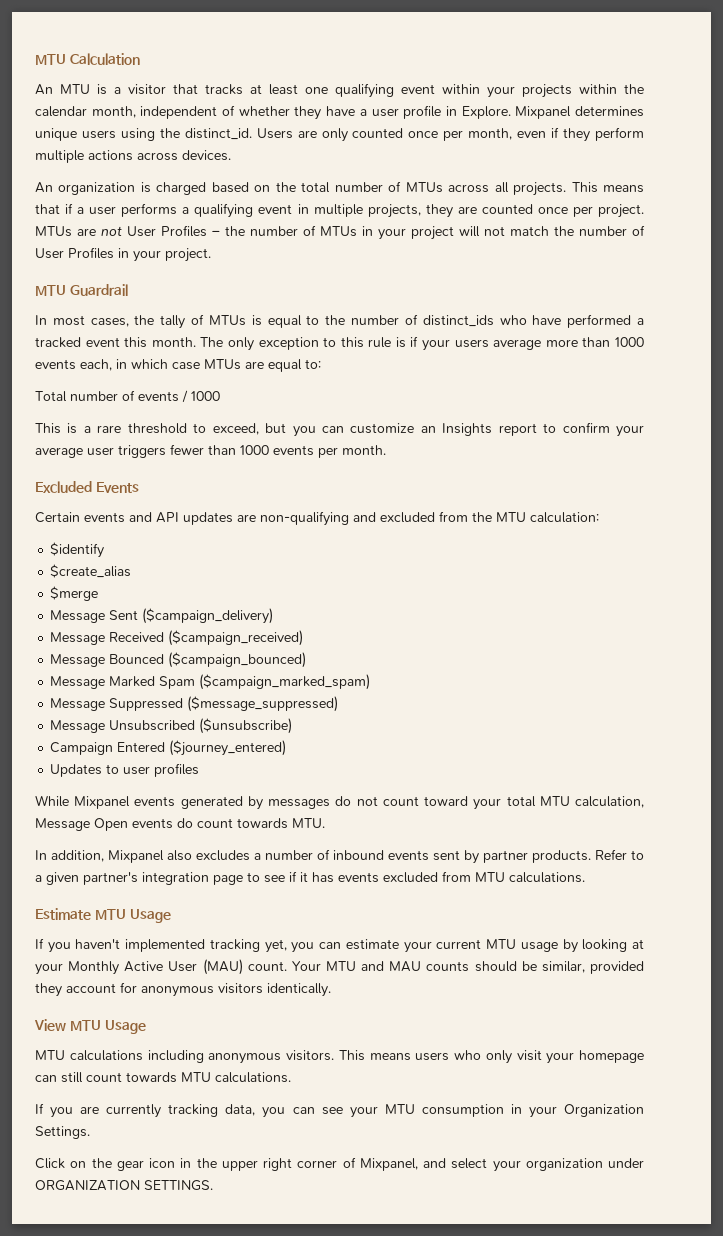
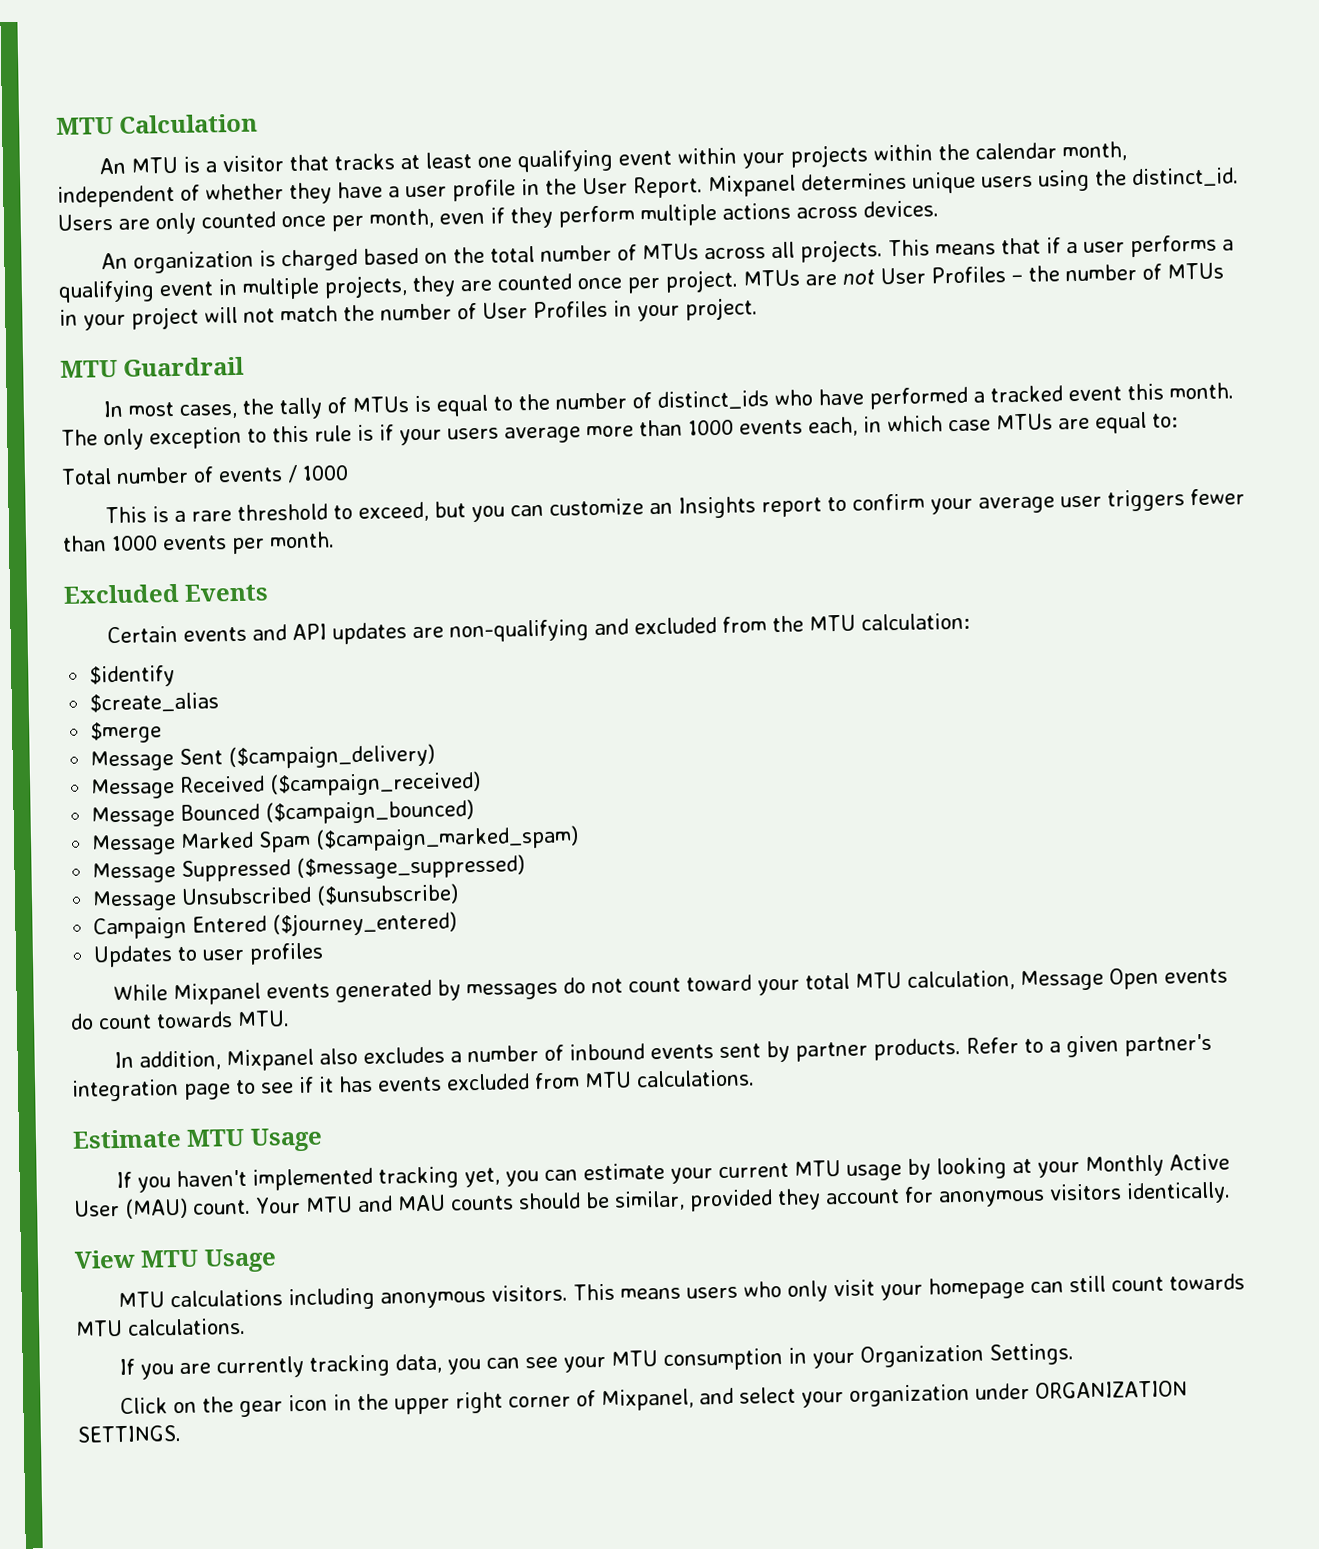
- An MTU is a visitor that tracks at least one qualifying event within your projects within the calendar month, independent of whether they have a user profile in Explore.
+ An MTU is a visitor that tracks at least one qualifying event within your projects within the calendar month, independent of whether they have a user profile in the User Report.

